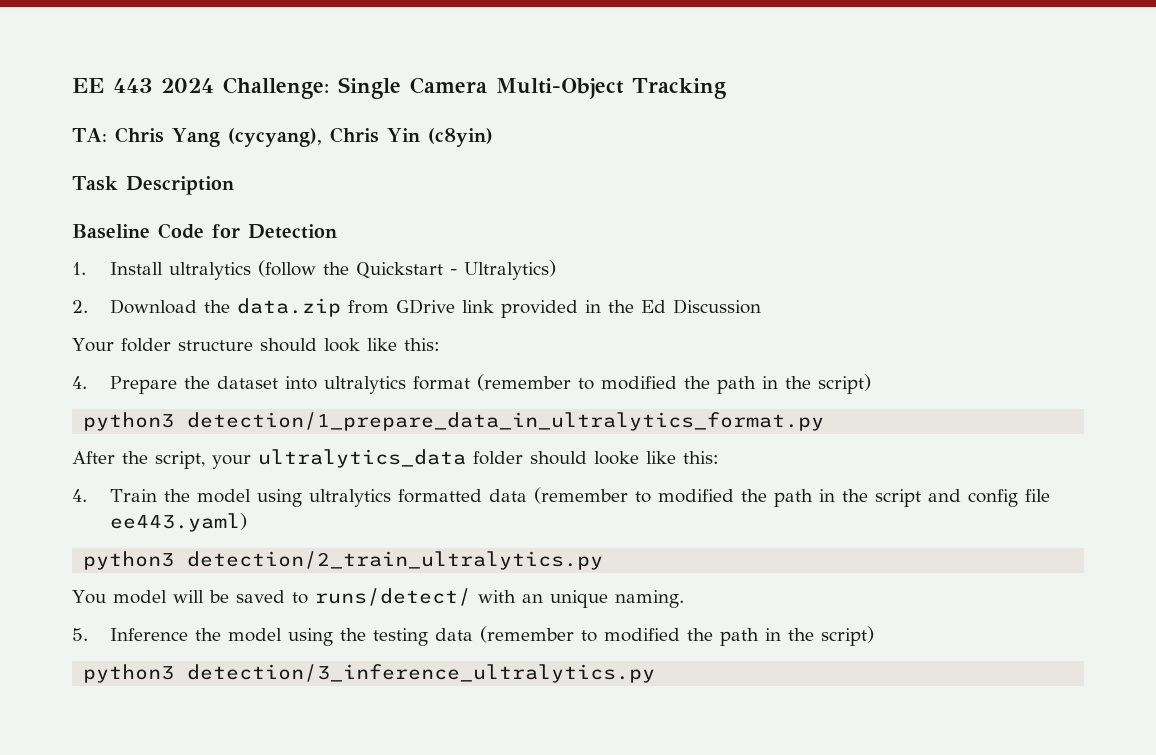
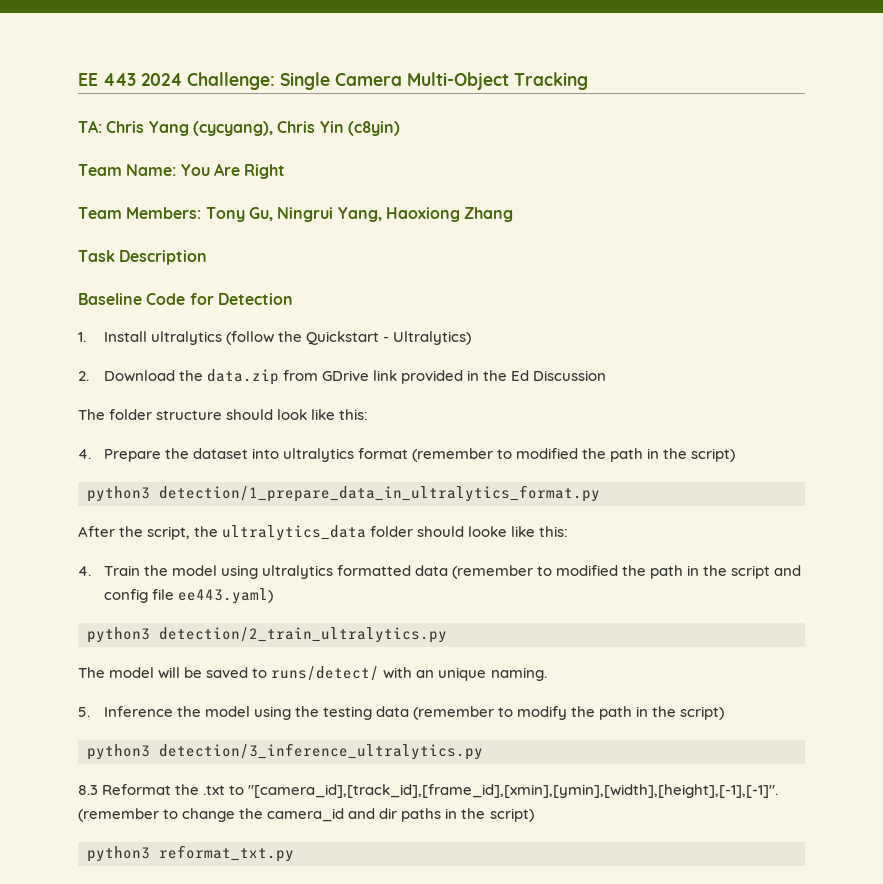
+ Team Name: You Are Right
+ Team Members: Tony Gu, Ningrui Yang, Haoxiong Zhang
- Your folder structure should look like this:
+ The folder structure should look like this:
- After the script, your ultralytics_data folder should looke like this:
+ After the script, the ultralytics_data folder should looke like this:
- You model will be saved to runs/detect/ with an unique naming.
+ The model will be saved to runs/detect/ with an unique naming.
- 5. Inference the model using the testing data (remember to modified the path in the script)
+ 5. Inference the model using the testing data (remember to modify the path in the script)
+ 8.3 Reformat the .txt to "[camera_id],[track_id],[frame_id],[xmin],[ymin],[width],[height],[-1],[-1]". (remember to change the camera_id and dir paths in the script)
+ python3 reformat_txt.py

